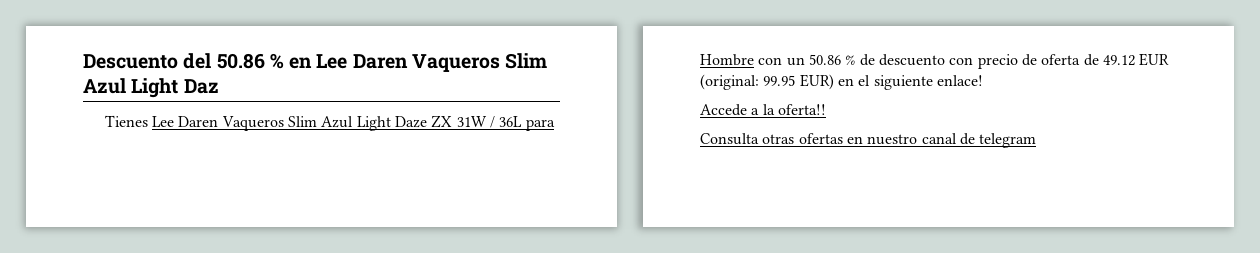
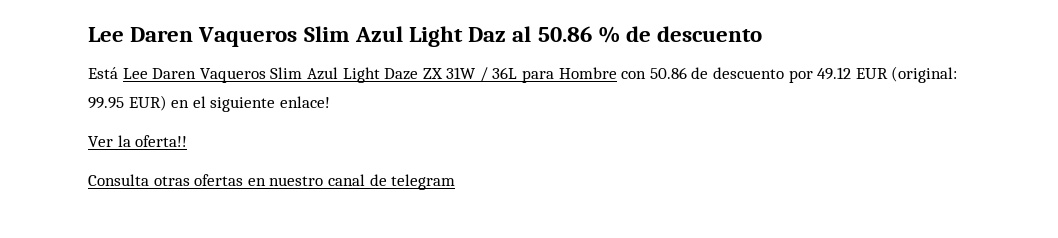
- Descuento del 50.86 % en Lee Daren Vaqueros Slim Azul Light Daz
- Tienes Lee Daren Vaqueros Slim Azul Light Daze ZX 31W / 36L para Hombre con un 50.86 % de descuento con precio de oferta de 49.12 EUR (original: 99.95 EUR) en el siguiente enlace!
+ Lee Daren Vaqueros Slim Azul Light Daz al 50.86 % de descuento
+ Está Lee Daren Vaqueros Slim Azul Light Daze ZX 31W / 36L para Hombre con 50.86 de descuento por 49.12 EUR (original: 99.95 EUR) en el siguiente enlace!
- Accede a la oferta!!
+ Ver la oferta!!

